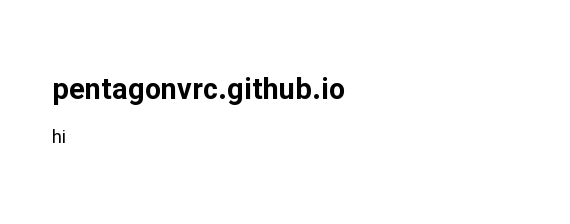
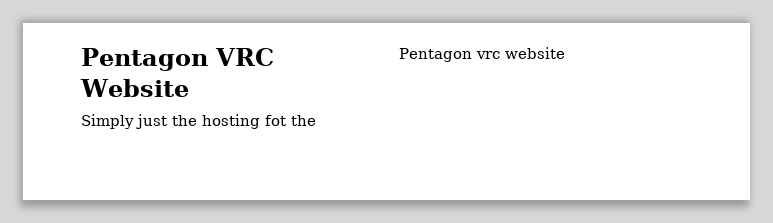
- pentagonvrc.github.io
- hi
+ Pentagon VRC Website
+ Simply just the hosting fot the Pentagon vrc website

